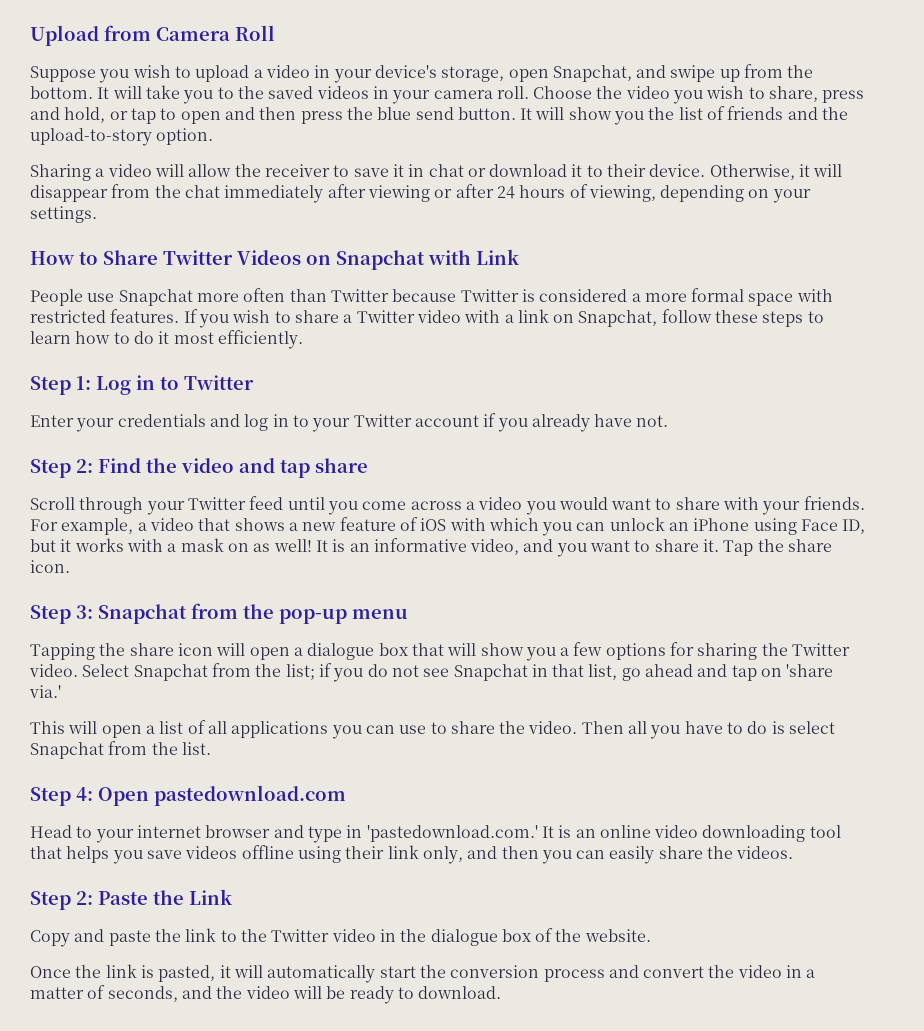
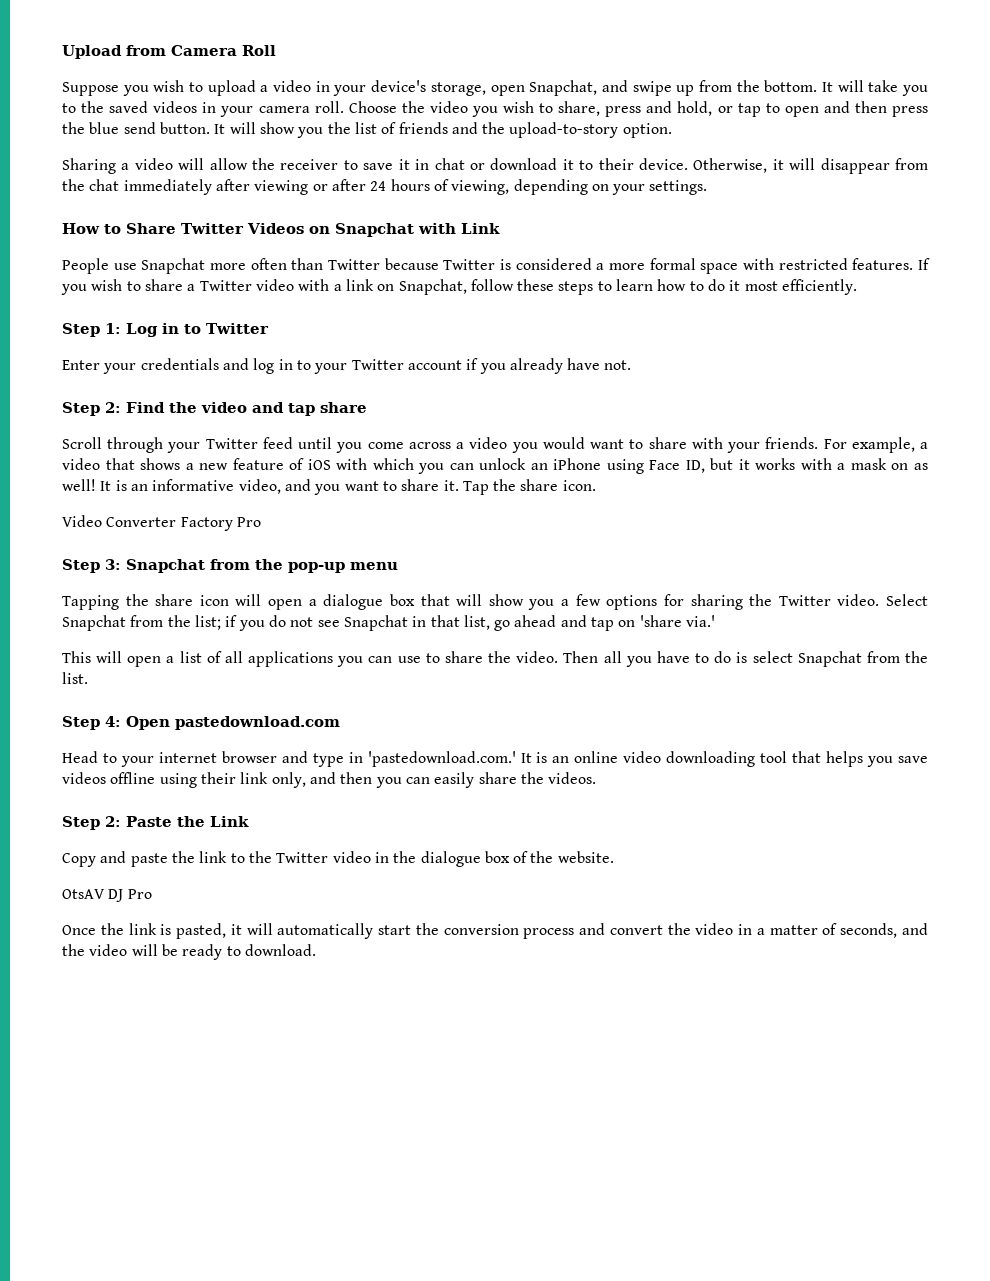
+ Video Converter Factory Pro
+ OtsAV DJ Pro

